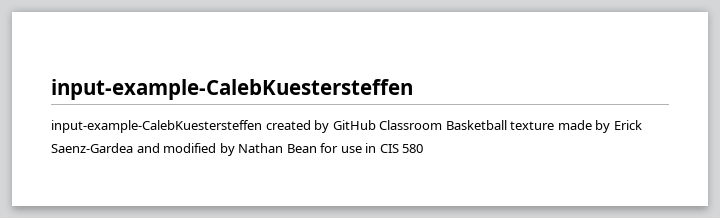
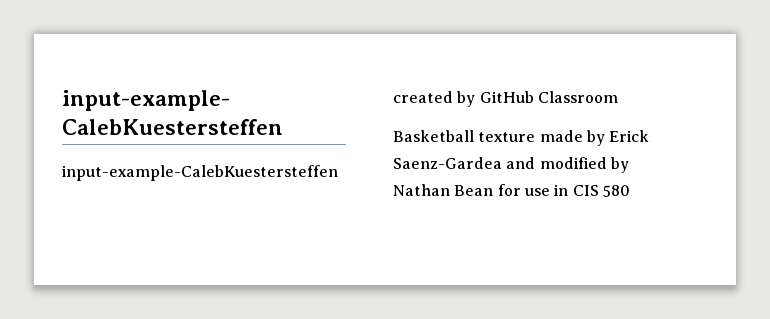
- input-example-CalebKuestersteffen created by GitHub Classroom Basketball texture made by Erick Saenz-Gardea and modified by Nathan Bean for use in CIS 580
+ input-example-CalebKuestersteffen created by GitHub Classroom
+ Basketball texture made by Erick Saenz-Gardea and modified by Nathan Bean for use in CIS 580

